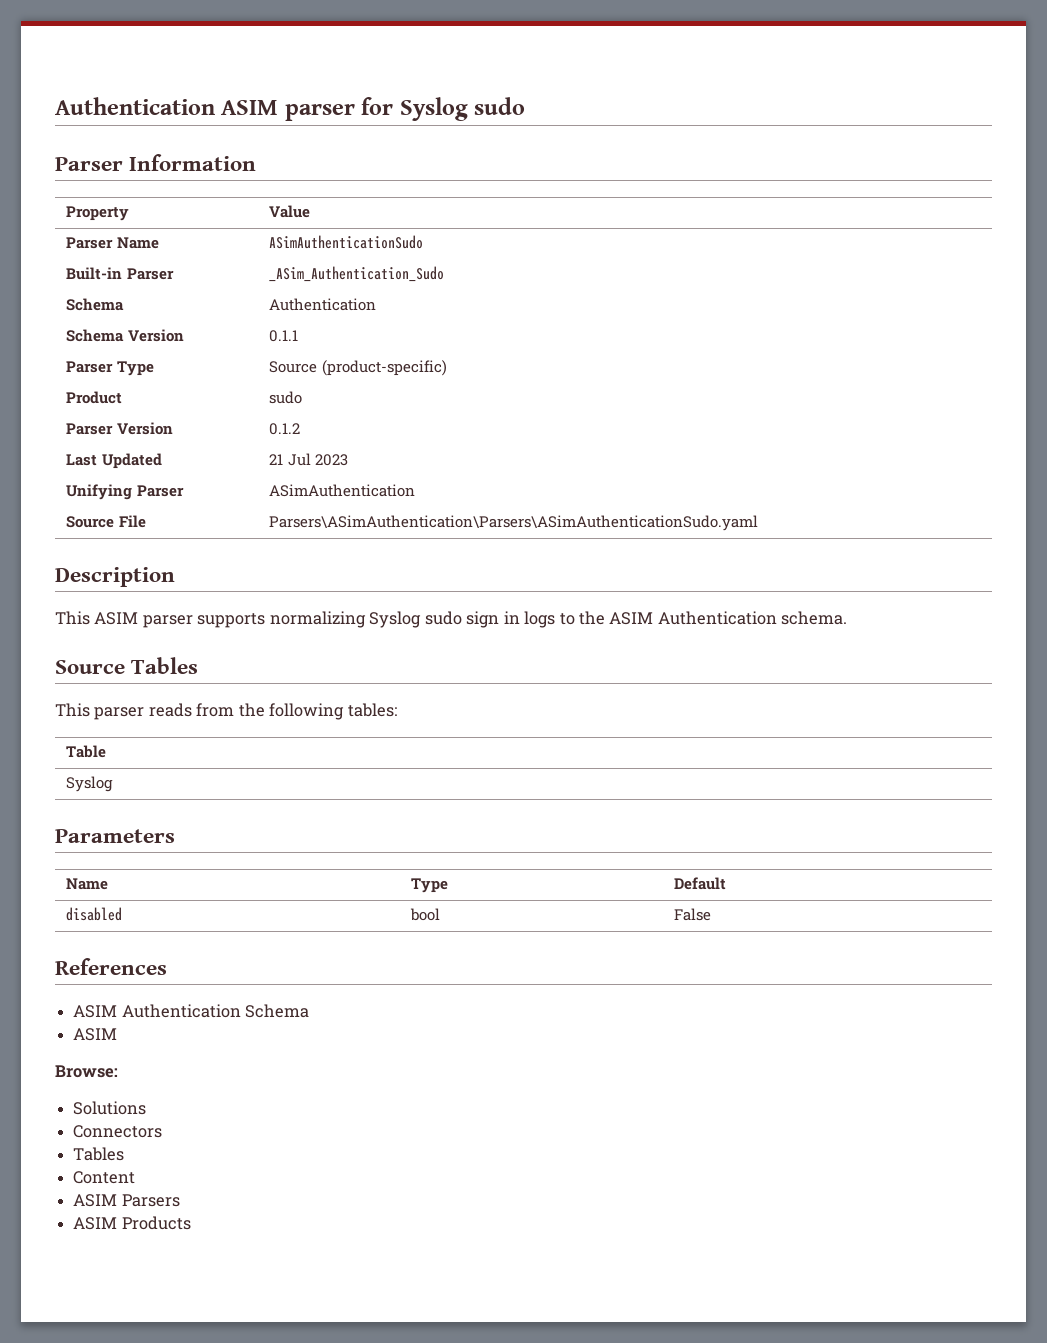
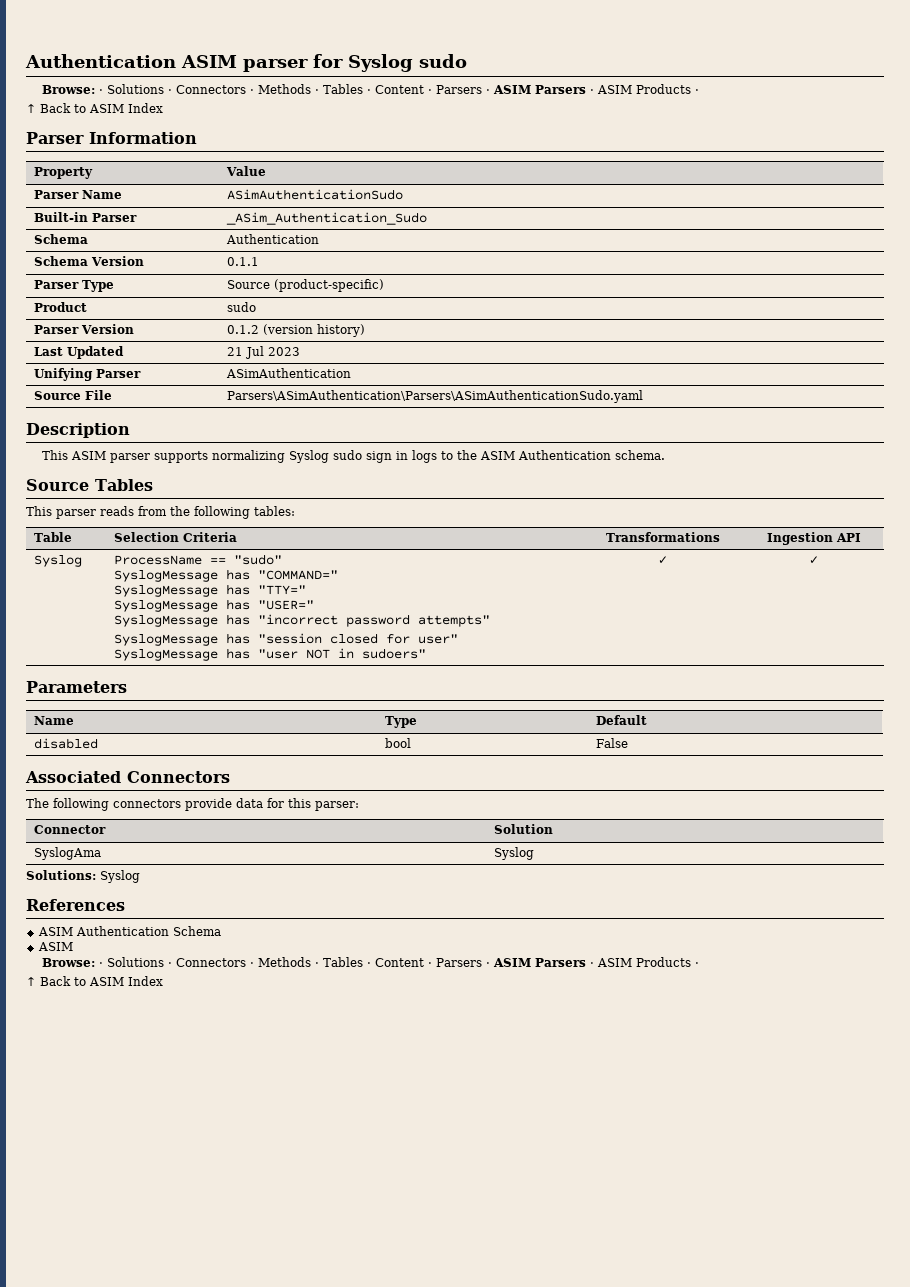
  Authentication ASIM parser for Syslog sudo
+ Browse: · Solutions · Connectors · Methods · Tables · Content · Parsers · ASIM Parsers · ASIM Products ·
+ ↑ Back to ASIM Index
- Parser Version | 0.1.2
+ Parser Version | 0.1.2 (version history)
- Table
- Syslog
+ Table | Selection Criteria | Transformations | Ingestion API
+ Syslog | ProcessName == "sudo"
+ SyslogMessage has "COMMAND="
+ SyslogMessage has "TTY="
+ SyslogMessage has "USER="
+ SyslogMessage has "incorrect password attempts"
+ SyslogMessage has "session closed for user"
+ SyslogMessage has "user NOT in sudoers" | ✓ | ✓
+ Associated Connectors
+ The following connectors provide data for this parser:
+ Connector | Solution
+ SyslogAma | Syslog
+ Solutions: Syslog
  ASIM Authentication Schema
  ASIM
- Browse:
- Solutions
- Connectors
- Tables
- Content
- ASIM Parsers
- ASIM Products
+ Browse: · Solutions · Connectors · Methods · Tables · Content · Parsers · ASIM Parsers · ASIM Products ·
+ ↑ Back to ASIM Index

